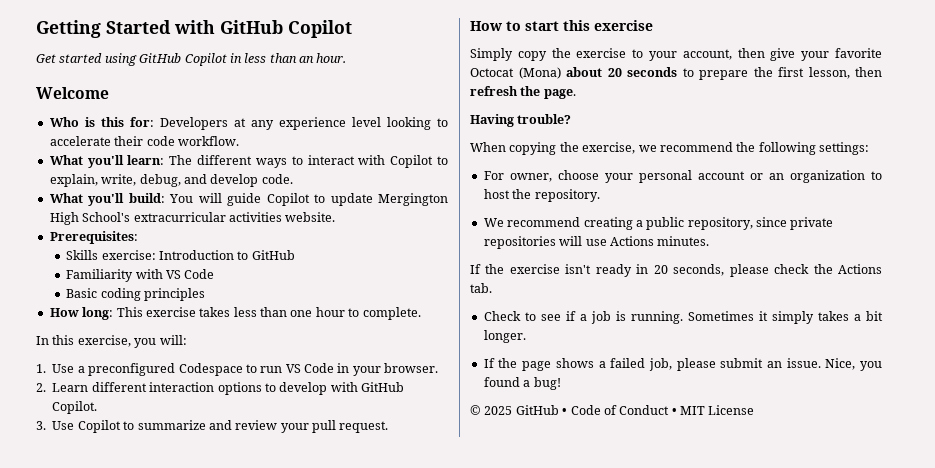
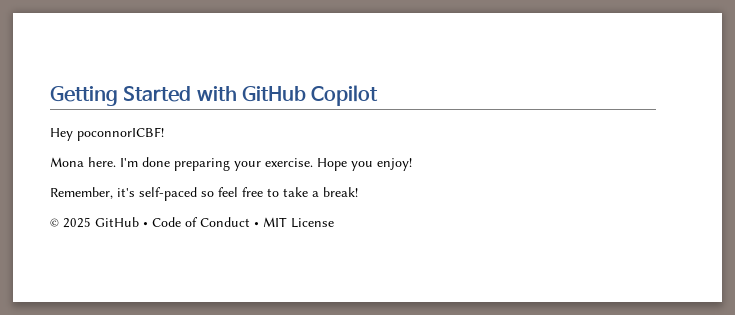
- Get started using GitHub Copilot in less than an hour.
- Welcome
- Who is this for: Developers at any experience level looking to accelerate their code workflow.
- What you'll learn: The different ways to interact with Copilot to explain, write, debug, and develop code.
- What you'll build: You will guide Copilot to update Mergington High School's extracurricular activities website.
- Prerequisites:
- Skills exercise: Introduction to GitHub
- Familiarity with VS Code
- Basic coding principles
- How long: This exercise takes less than one hour to complete.
- In this exercise, you will:
- 1. Use a preconfigured Codespace to run VS Code in your browser.
- 2. Learn different interaction options to develop with GitHub Copilot.
- 3. Use Copilot to summarize and review your pull request.
- How to start this exercise
- Simply copy the exercise to your account, then give your favorite Octocat (Mona) about 20 seconds to prepare the first lesson, then refresh the page.
- Having trouble?
- When copying the exercise, we recommend the following settings:
- For owner, choose your personal account or an organization to host the repository.
- We recommend creating a public repository, since private repositories will use Actions minutes.
- If the exercise isn't ready in 20 seconds, please check the Actions tab.
- Check to see if a job is running. Sometimes it simply takes a bit longer.
- If the page shows a failed job, please submit an issue. Nice, you found a bug!
+ Hey poconnorICBF!
+ Mona here. I'm done preparing your exercise. Hope you enjoy!
+ Remember, it's self-paced so feel free to take a break!

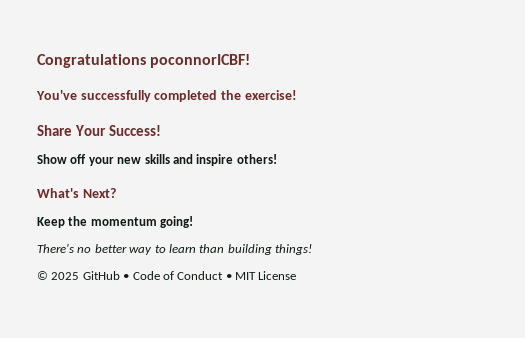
- Getting Started with GitHub Copilot
- Hey poconnorICBF!
- Mona here. I'm done preparing your exercise. Hope you enjoy!
- Remember, it's self-paced so feel free to take a break!
+ Congratulations poconnorICBF!
+ You've successfully completed the exercise!
+ Share Your Success!
+ Show off your new skills and inspire others!
+ What's Next?
+ Keep the momentum going!
+ There's no better way to learn than building things!

